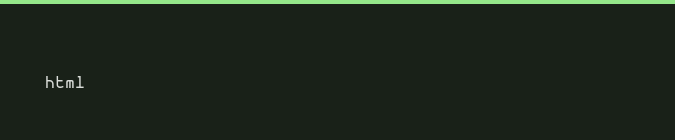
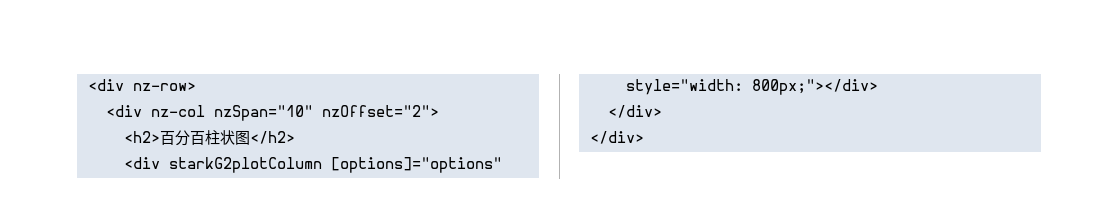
- html
+ <div nz-row>
+ <div nz-col nzSpan="10" nzOffset="2">
+ <h2>百分百柱状图</h2>
+ <div starkG2plotColumn [options]="options" style="width: 800px;"></div>
+ </div>
+ </div>

